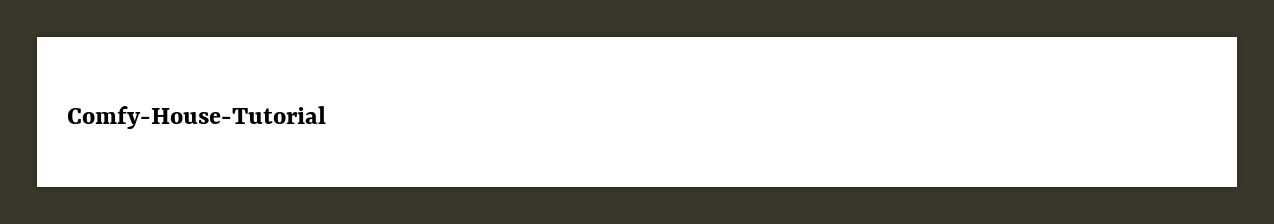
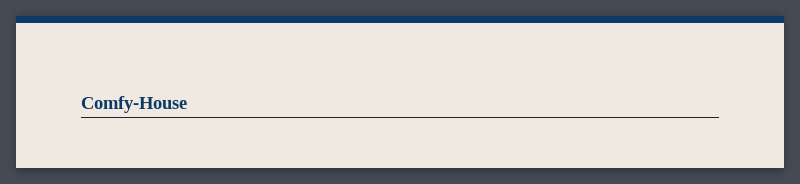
- Comfy-House-Tutorial
+ Comfy-House

